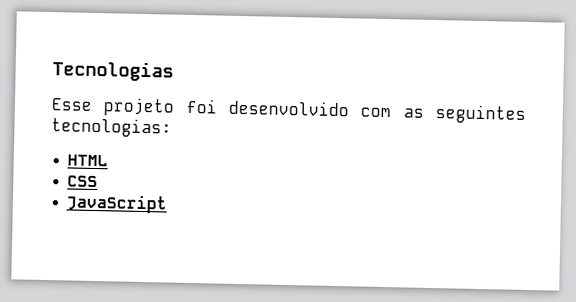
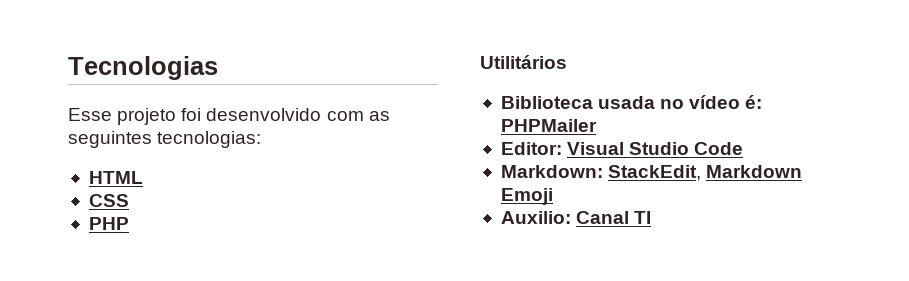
- JavaScript
+ PHP
+ Utilitários
+ Biblioteca usada no vídeo é: PHPMailer
+ Editor: Visual Studio Code
+ Markdown: StackEdit, Markdown Emoji
+ Auxilio: Canal TI

